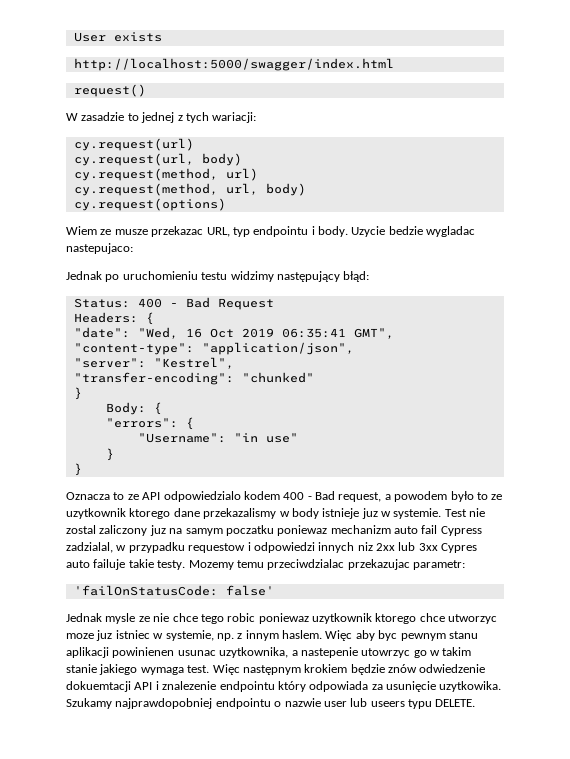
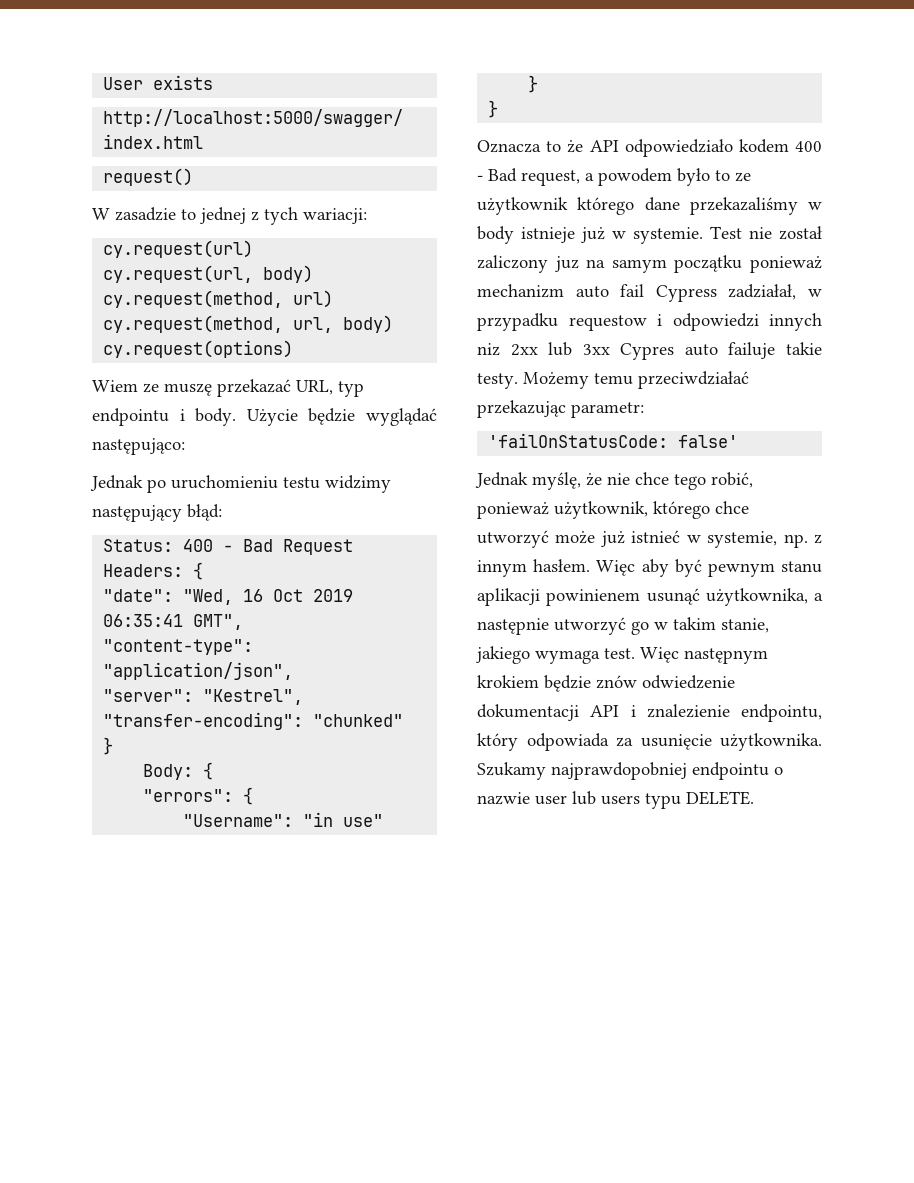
- Wiem ze musze przekazac URL, typ endpointu i body.
+ Wiem ze muszę przekazać URL, typ endpointu i body.
- Uzycie bedzie wygladac nastepujaco:
+ Użycie będzie wyglądać następująco:
- Oznacza to ze API odpowiedzialo kodem 400 - Bad request, a powodem było to ze uzytkownik ktorego dane przekazalismy w body istnieje juz w systemie.
+ Oznacza to że API odpowiedziało kodem 400 - Bad request, a powodem było to ze użytkownik którego dane przekazaliśmy w body istnieje już w systemie.
- Test nie zostal zaliczony juz na samym poczatku poniewaz mechanizm auto fail Cypress zadzialal, w przypadku requestow i odpowiedzi innych niz 2xx lub 3xx Cypres auto failuje takie testy.
+ Test nie został zaliczony juz na samym początku ponieważ mechanizm auto fail Cypress zadziałał, w przypadku requestow i odpowiedzi innych niz 2xx lub 3xx Cypres auto failuje takie testy.
- Mozemy temu przeciwdzialac przekazujac parametr:
+ Możemy temu przeciwdziałać przekazując parametr:
- Jednak mysle ze nie chce tego robic poniewaz uzytkownik ktorego chce utworzyc moze juz istniec w systemie, np. z innym haslem.
+ Jednak myślę, że nie chce tego robić, ponieważ użytkownik, którego chce utworzyć może już istnieć w systemie, np. z innym hasłem.
- Więc aby byc pewnym stanu aplikacji powinienen usunac uzytkownika, a nastepenie utowrzyc go w takim stanie jakiego wymaga test.
+ Więc aby być pewnym stanu aplikacji powinienem usunąć użytkownika, a następnie utworzyć go w takim stanie, jakiego wymaga test.
- Więc następnym krokiem będzie znów odwiedzenie dokuemtacji API i znalezenie endpointu który odpowiada za usunięcie uzytkowika.
+ Więc następnym krokiem będzie znów odwiedzenie dokumentacji API i znalezienie endpointu, który odpowiada za usunięcie użytkownika.
- Szukamy najprawdopobniej endpointu o nazwie user lub useers typu DELETE.
+ Szukamy najprawdopobniej endpointu o nazwie user lub users typu DELETE.

